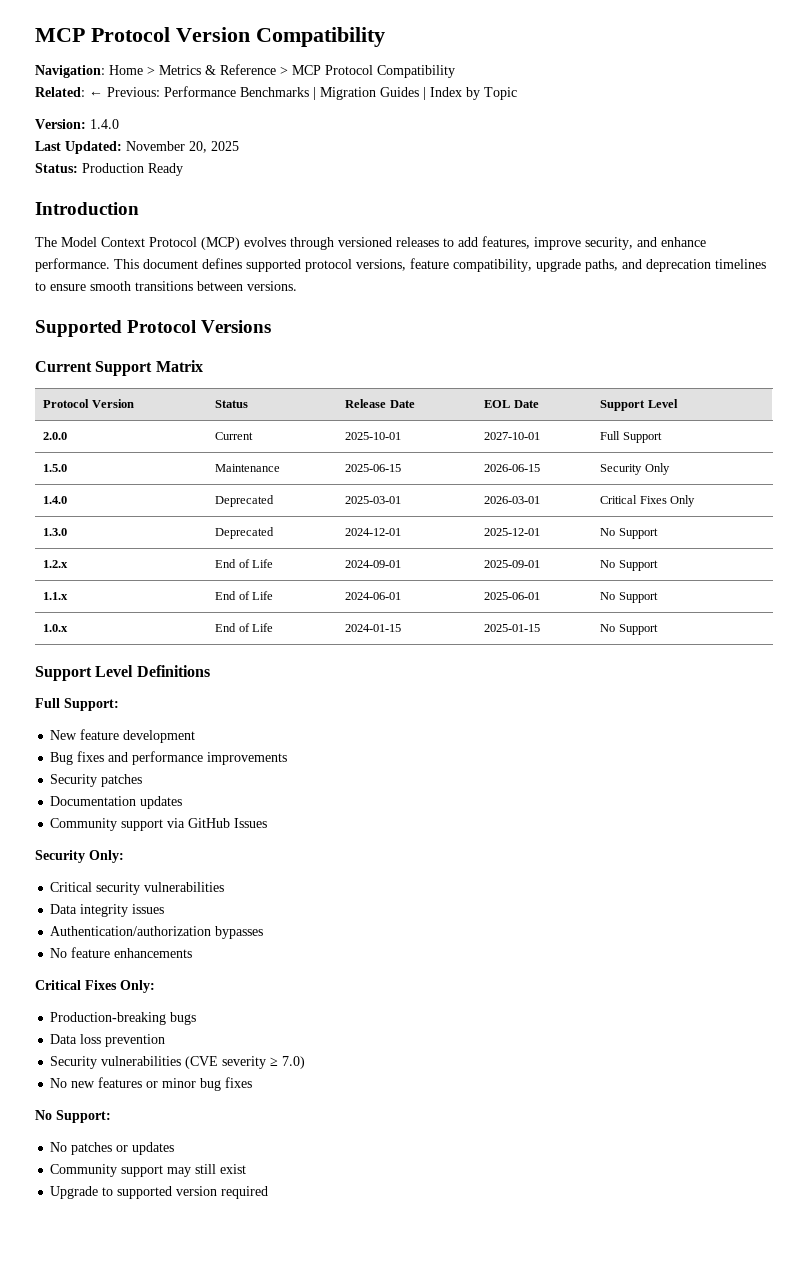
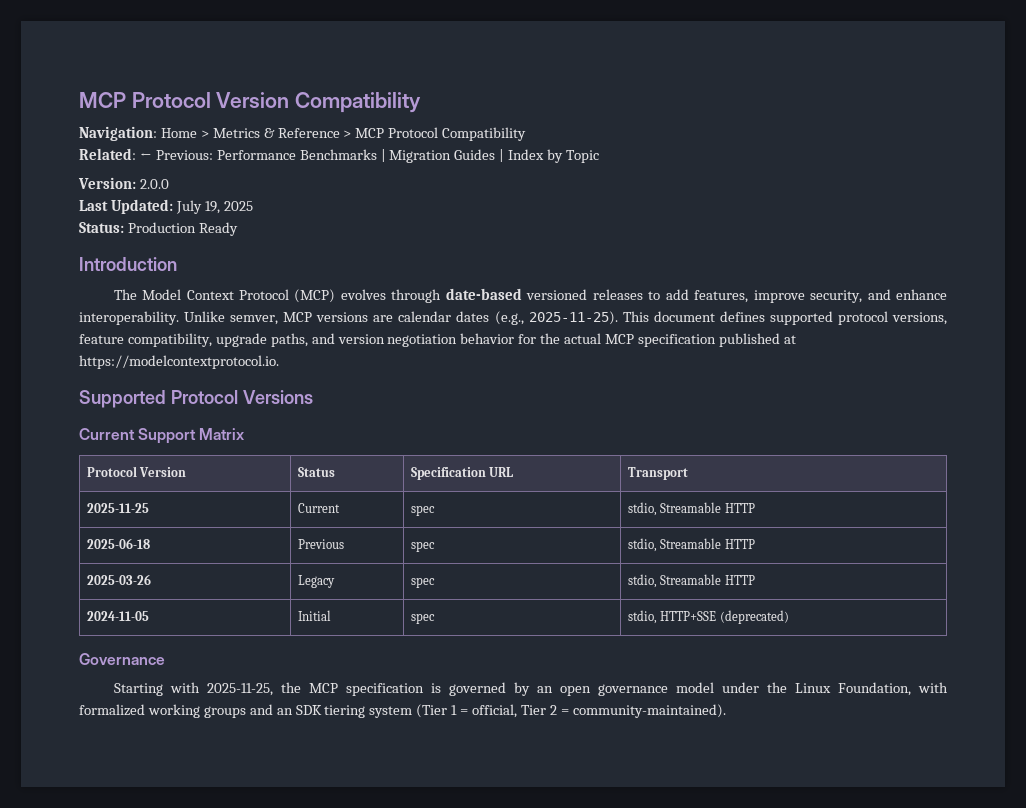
- Version: 1.4.0
+ Version: 2.0.0
- Last Updated: November 20, 2025
+ Last Updated: July 19, 2025
- The Model Context Protocol (MCP) evolves through versioned releases to add features, improve security, and enhance performance.
+ The Model Context Protocol (MCP) evolves through date-based versioned releases to add features, improve security, and enhance interoperability. Unlike semver, MCP versions are calendar dates (e.g., 2025-11-25).
- This document defines supported protocol versions, feature compatibility, upgrade paths, and deprecation timelines to ensure smooth transitions between versions.
+ This document defines supported protocol versions, feature compatibility, upgrade paths, and version negotiation behavior for the actual MCP specification published at https://modelcontextprotocol.io.
- Protocol Version | Status | Release Date | EOL Date | Support Level
- 2.0.0 | Current | 2025-10-01 | 2027-10-01 | Full Support
- 1.5.0 | Maintenance | 2025-06-15 | 2026-06-15 | Security Only
- 1.4.0 | Deprecated | 2025-03-01 | 2026-03-01 | Critical Fixes Only
- 1.3.0 | Deprecated | 2024-12-01 | 2025-12-01 | No Support
- 1.2.x | End of Life | 2024-09-01 | 2025-09-01 | No Support
- 1.1.x | End of Life | 2024-06-01 | 2025-06-01 | No Support
- 1.0.x | End of Life | 2024-01-15 | 2025-01-15 | No Support
- Support Level Definitions
- Full Support:
- New feature development
- Bug fixes and performance improvements
- Security patches
- Documentation updates
- Community support via GitHub Issues
- Security Only:
- Critical security vulnerabilities
- Data integrity issues
- Authentication/authorization bypasses
- No feature enhancements
- Critical Fixes Only:
- Production-breaking bugs
- Data loss prevention
- Security vulnerabilities (CVE severity ≥ 7.0)
- No new features or minor bug fixes
- No Support:
- No patches or updates
- Community support may still exist
- Upgrade to supported version required
+ Protocol Version | Status | Specification URL | Transport
+ 2025-11-25 | Current | spec | stdio, Streamable HTTP
+ 2025-06-18 | Previous | spec | stdio, Streamable HTTP
+ 2025-03-26 | Legacy | spec | stdio, Streamable HTTP
+ 2024-11-05 | Initial | spec | stdio, HTTP+SSE (deprecated)
+ Governance
+ Starting with 2025-11-25, the MCP specification is governed by an open governance model under the Linux Foundation, with formalized working groups and an SDK tiering system (Tier 1 = official, Tier 2 = community-maintained).

